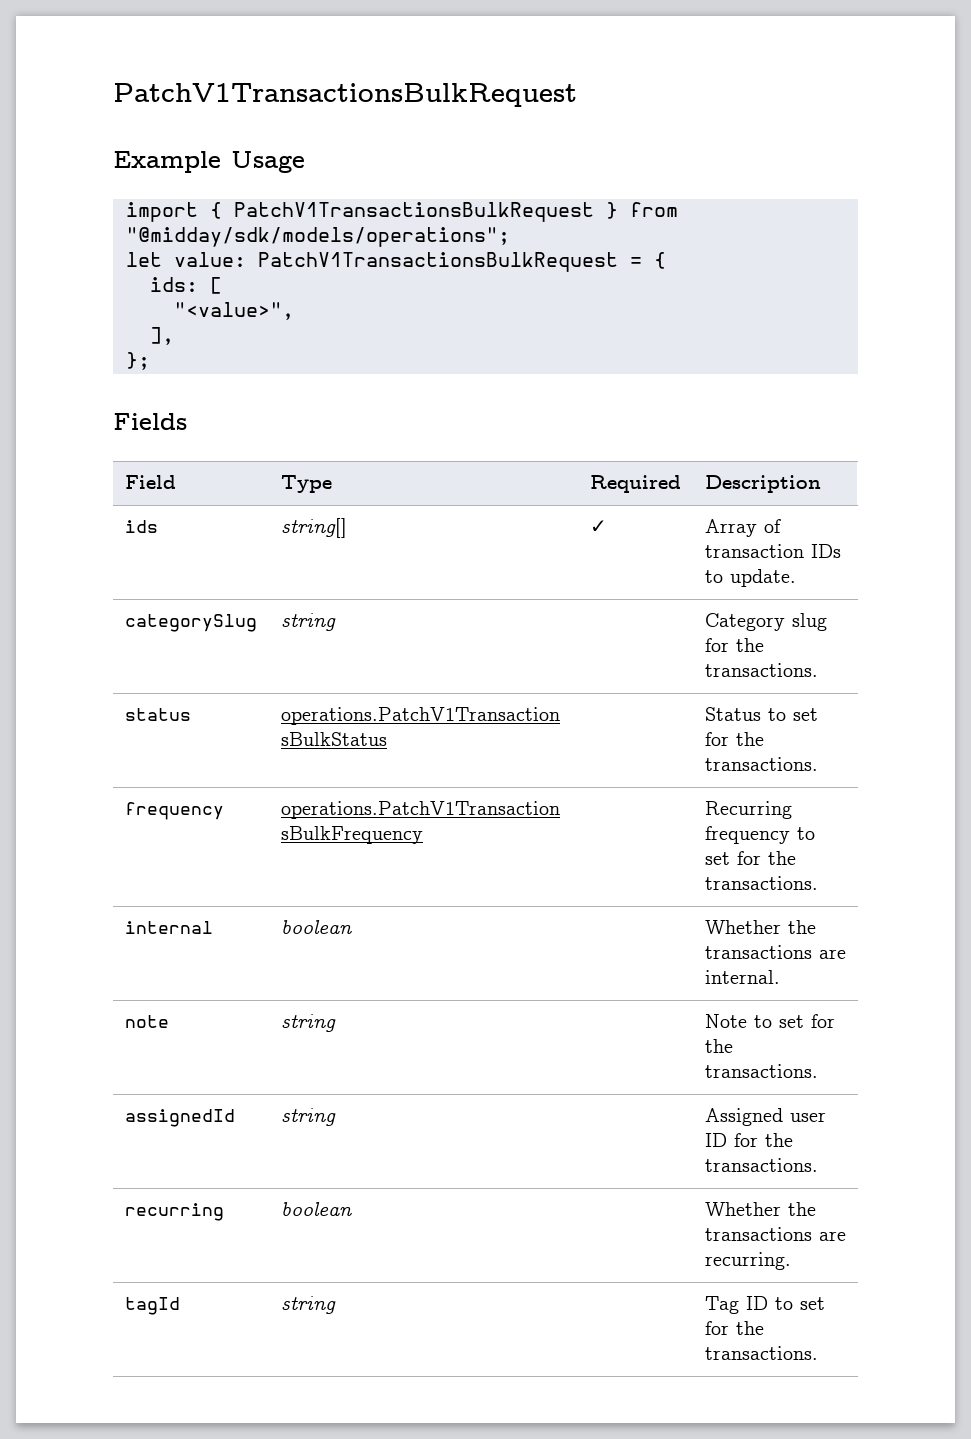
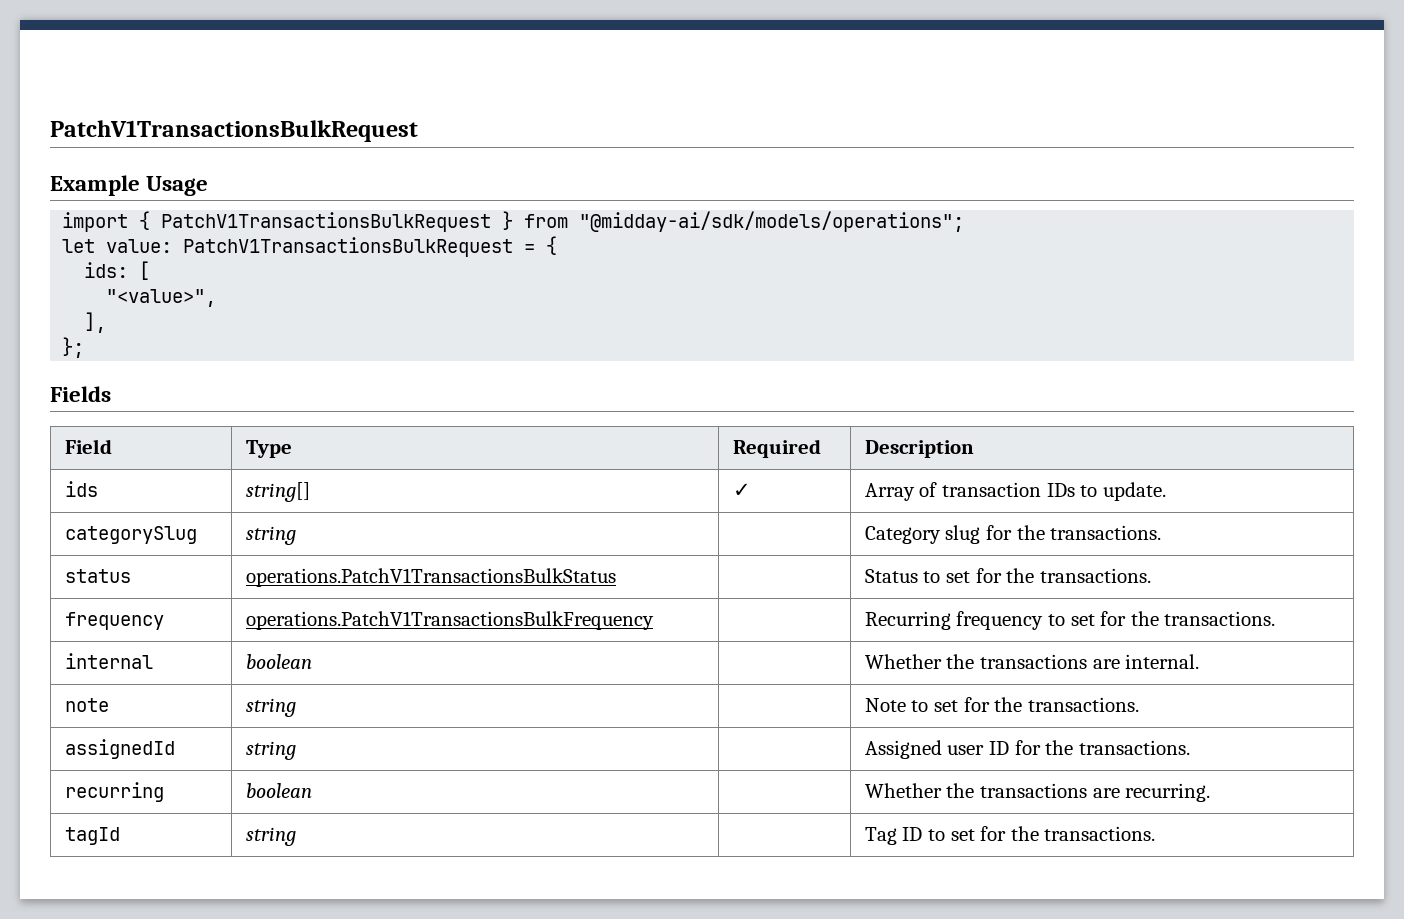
- import { PatchV1TransactionsBulkRequest } from "@midday/sdk/models/operations";
+ import { PatchV1TransactionsBulkRequest } from "@midday-ai/sdk/models/operations";

